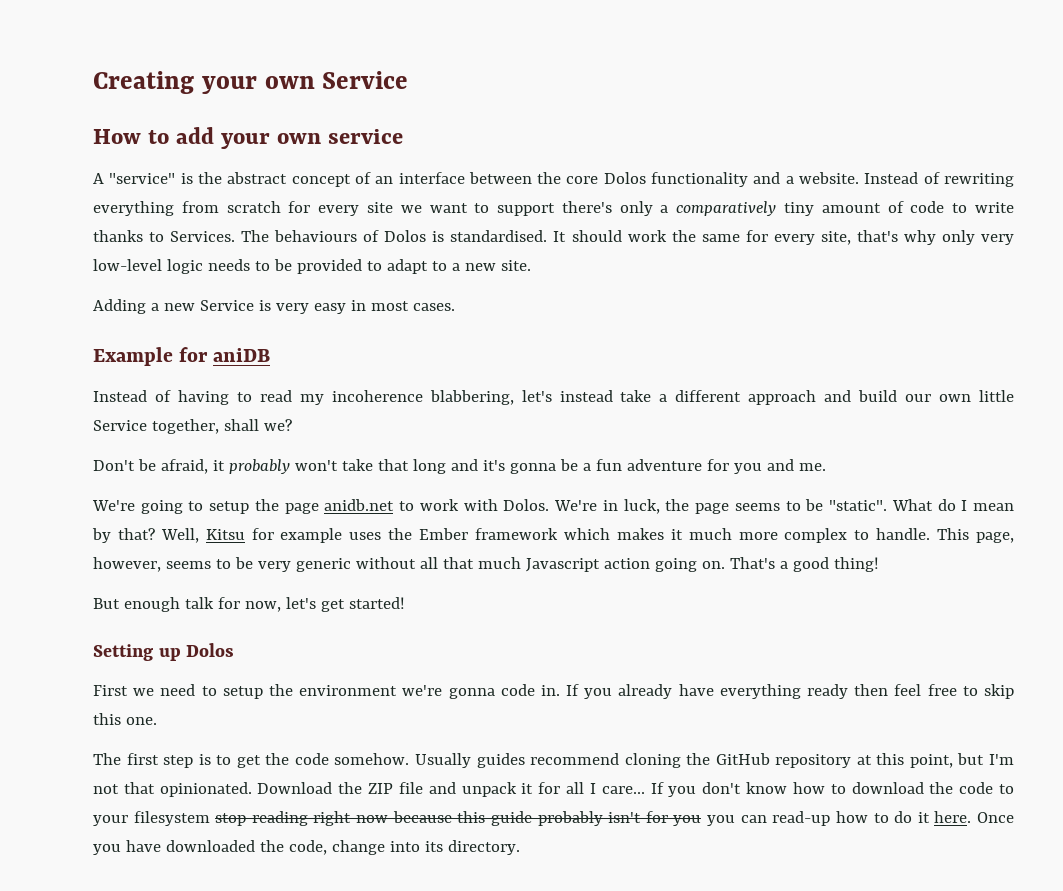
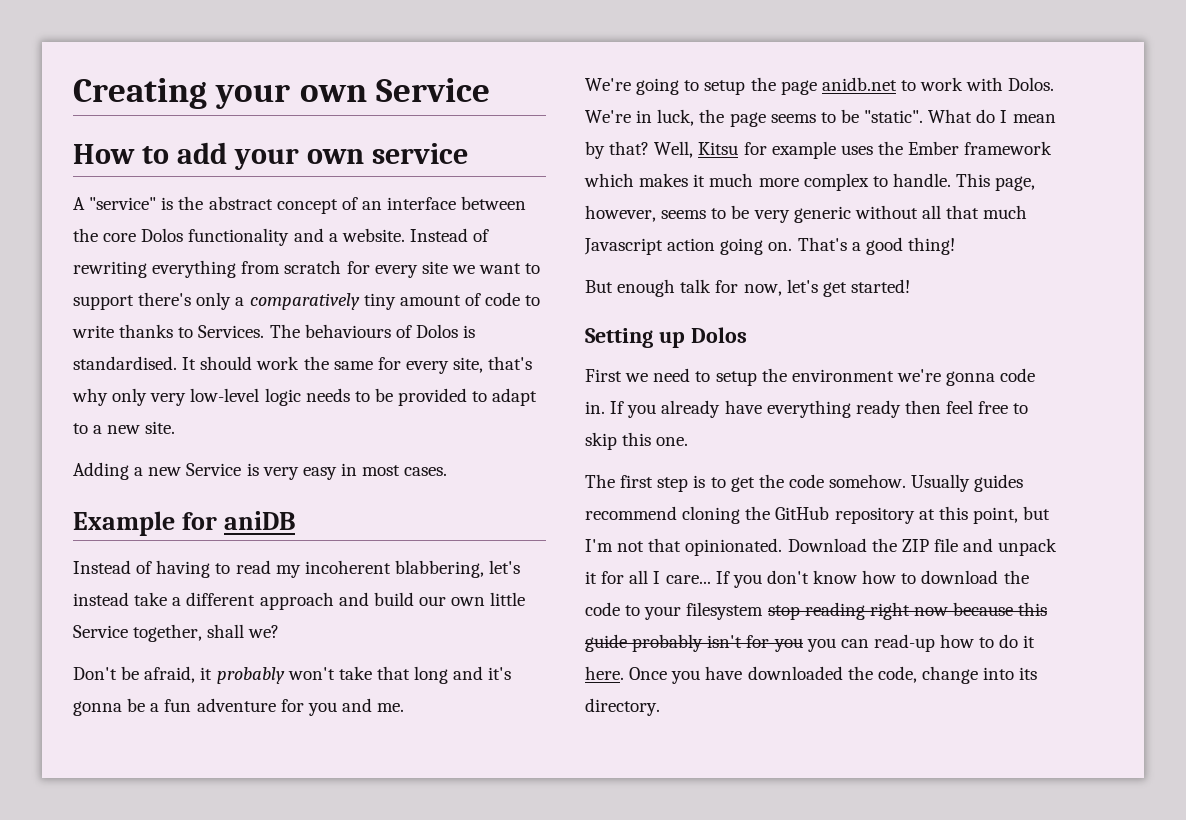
- Instead of having to read my incoherence blabbering, let's instead take a different approach and build our own little Service together, shall we?
+ Instead of having to read my incoherent blabbering, let's instead take a different approach and build our own little Service together, shall we?

